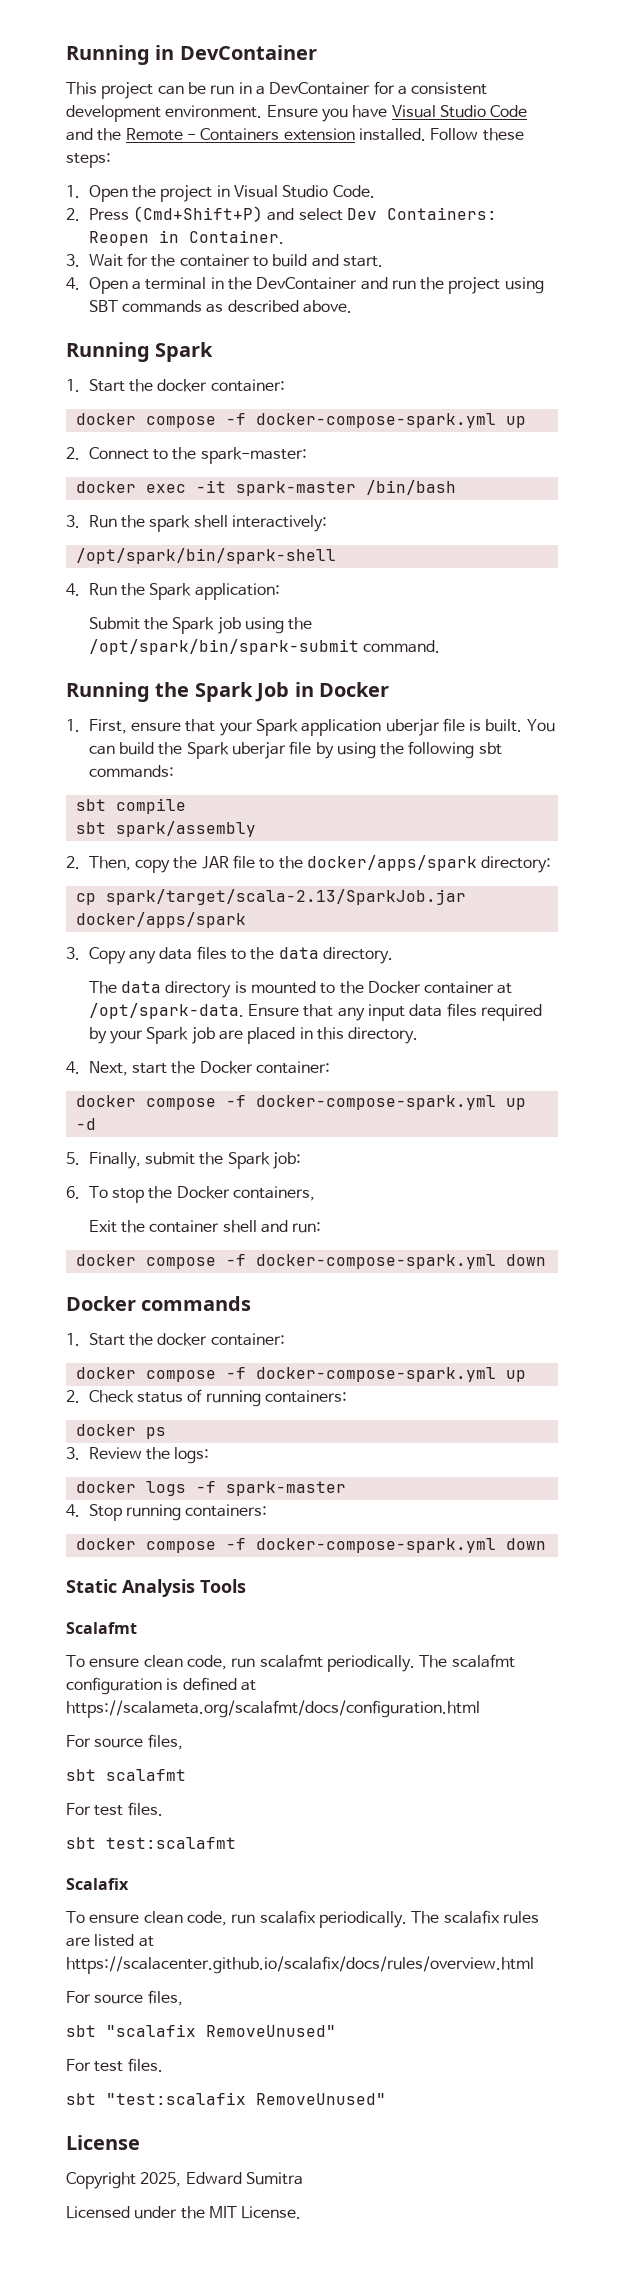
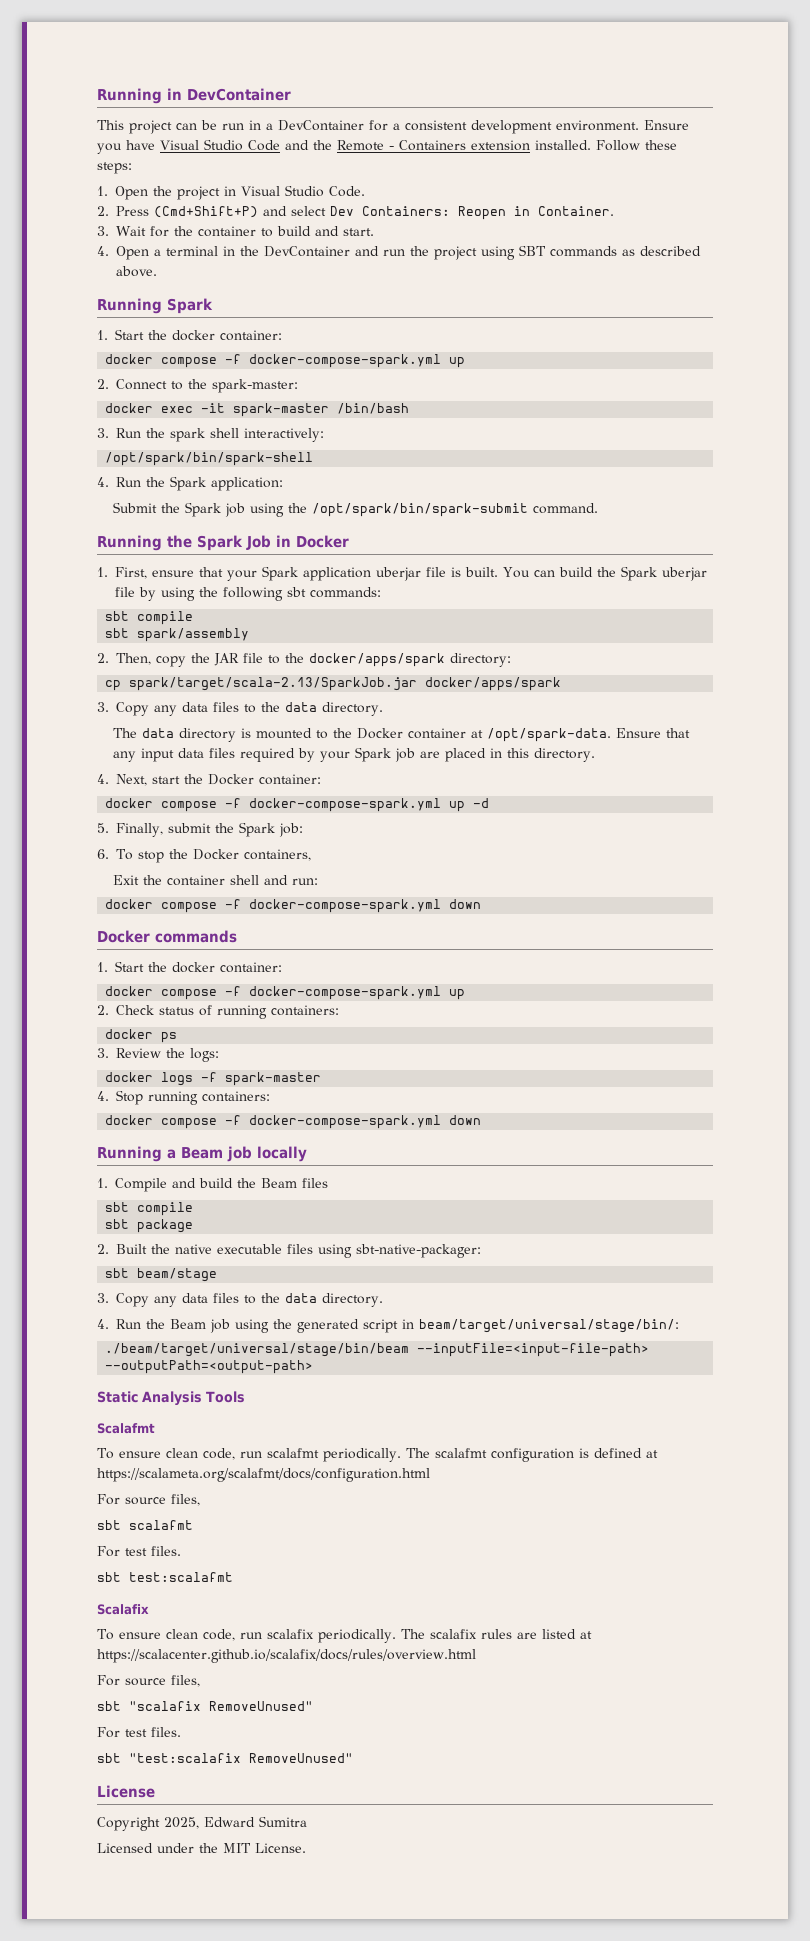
+ Running a Beam job locally
+ 1. Compile and build the Beam files
+ sbt compile
+ sbt package
+ 2. Built the native executable files using sbt-native-packager:
+ sbt beam/stage
+ 3. Copy any data files to the data directory.
+ 4. Run the Beam job using the generated script in beam/target/universal/stage/bin/:
+ ./beam/target/universal/stage/bin/beam --inputFile=<input-file-path> --outputPath=<output-path>

